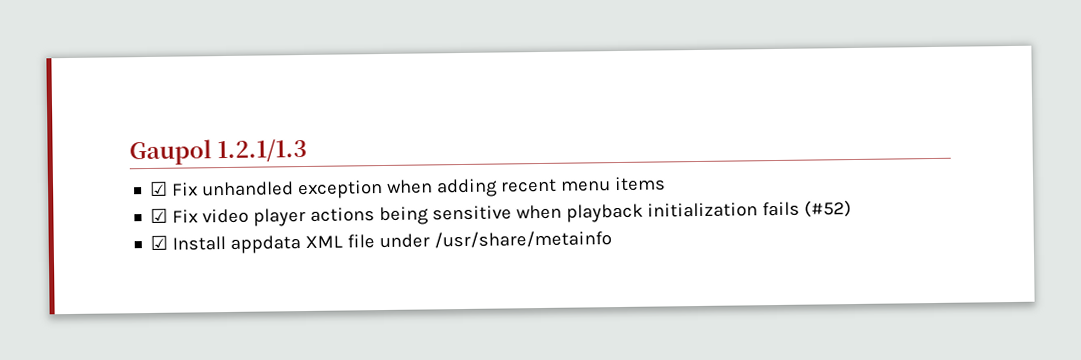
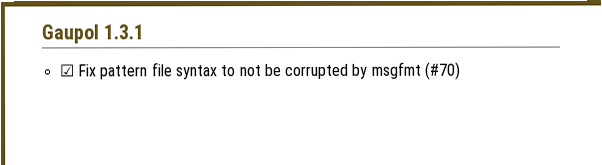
- Gaupol 1.2.1/1.3
- ☑ Fix unhandled exception when adding recent menu items
- ☑ Fix video player actions being sensitive when playback initialization fails (#52)
- ☑ Install appdata XML file under /usr/share/metainfo
+ Gaupol 1.3.1
+ ☑ Fix pattern file syntax to not be corrupted by msgfmt (#70)

